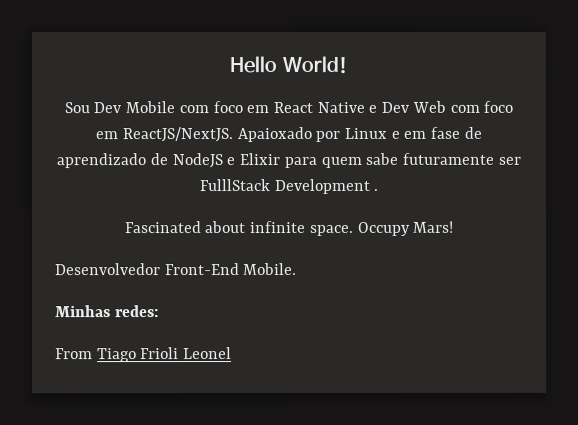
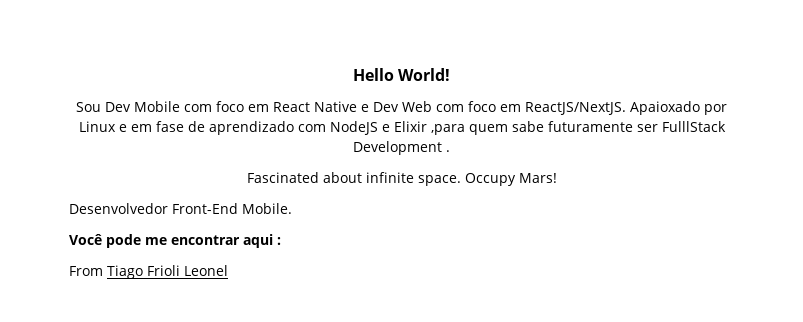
- Apaioxado por Linux e em fase de aprendizado de NodeJS e Elixir para quem sabe futuramente ser FulllStack Development .
+ Apaioxado por Linux e em fase de aprendizado com NodeJS e Elixir ,para quem sabe futuramente ser FulllStack Development .
- Minhas redes:
+ Você pode me encontrar aqui :

